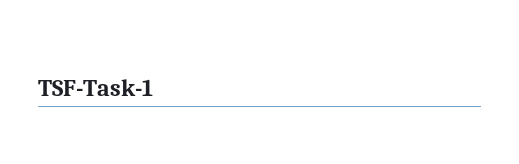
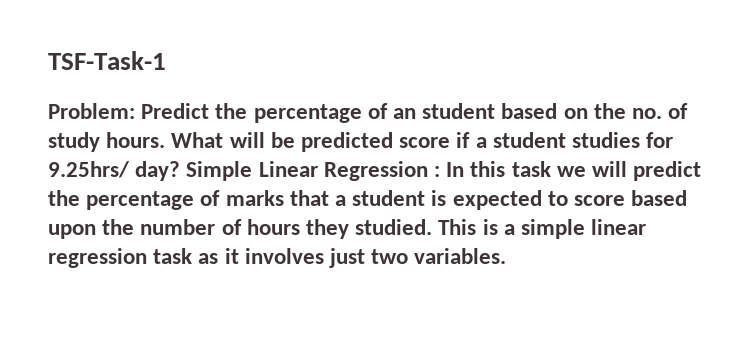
+ Problem: Predict the percentage of an student based on the no. of study hours. What will be predicted score if a student studies for 9.25hrs/ day? Simple Linear Regression : In this task we will predict the percentage of marks that a student is expected to score based upon the number of hours they studied. This is a simple linear regression task as it involves just two variables.

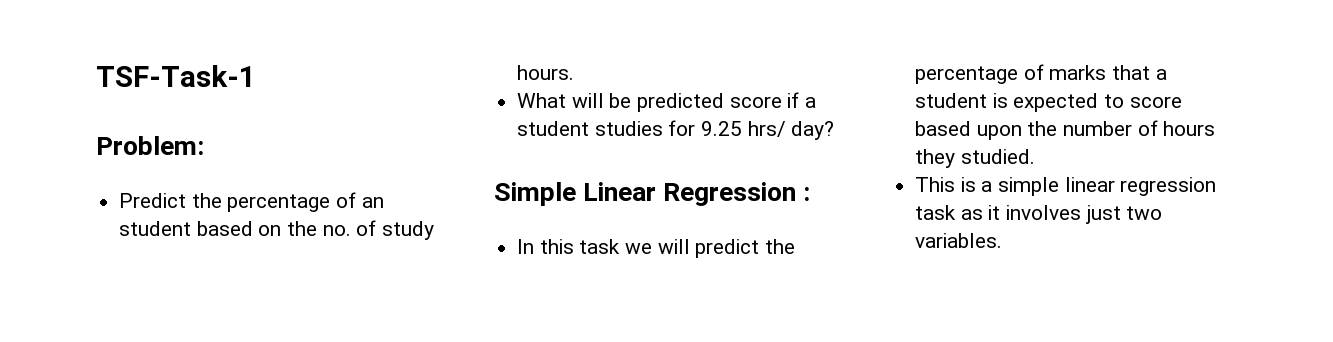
- Problem: Predict the percentage of an student based on the no. of study hours. What will be predicted score if a student studies for 9.25hrs/ day? Simple Linear Regression : In this task we will predict the percentage of marks that a student is expected to score based upon the number of hours they studied. This is a simple linear regression task as it involves just two variables.
+ Problem:
+ Predict the percentage of an student based on the no. of study hours.
+ What will be predicted score if a student studies for 9.25 hrs/ day?
+ Simple Linear Regression :
+ In this task we will predict the percentage of marks that a student is expected to score based upon the number of hours they studied.
+ This is a simple linear regression task as it involves just two variables.

